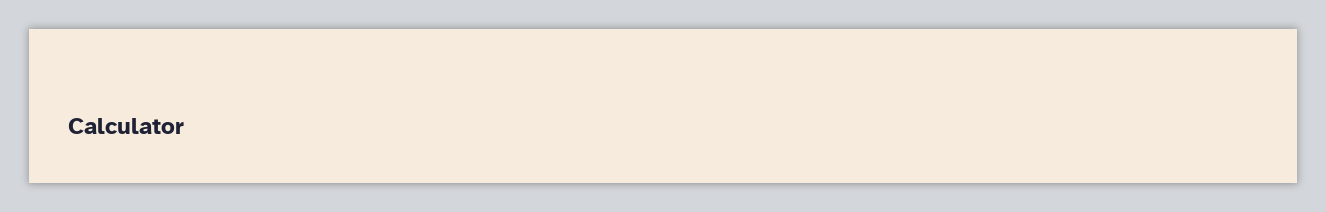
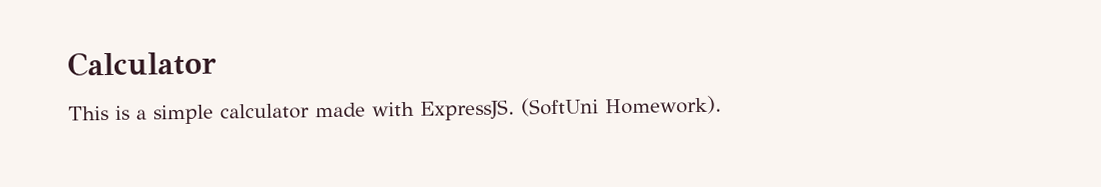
+ This is a simple calculator made with ExpressJS. (SoftUni Homework).

